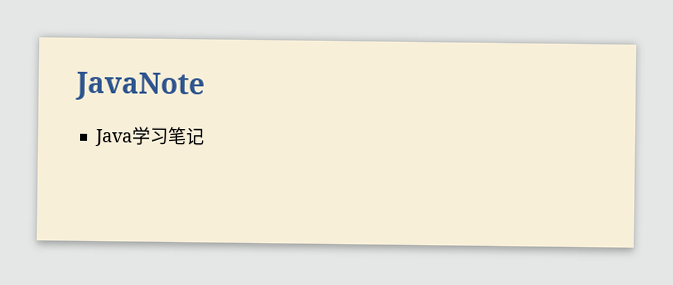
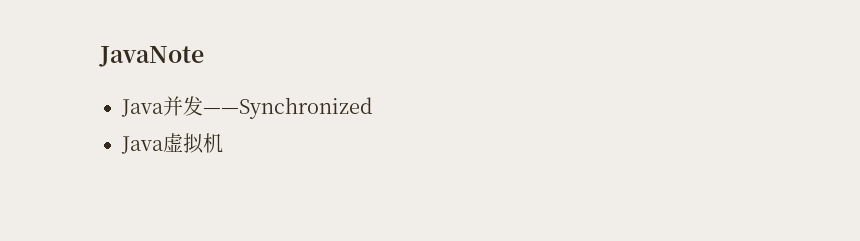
- Java学习笔记
+ Java并发——Synchronized
+ Java虚拟机

